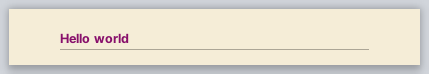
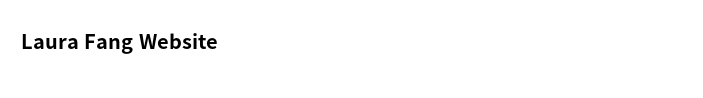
- Hello world
+ Laura Fang Website

